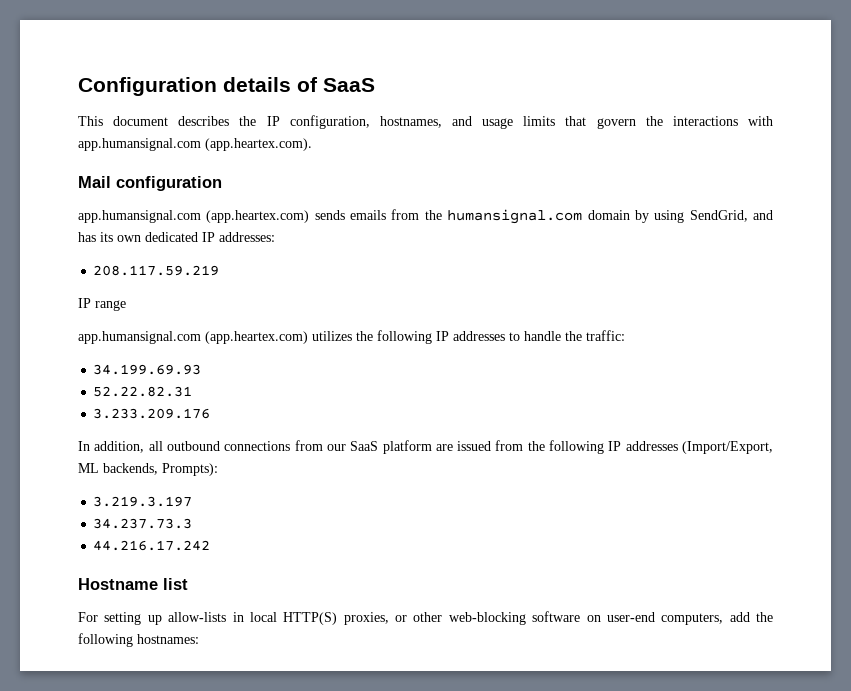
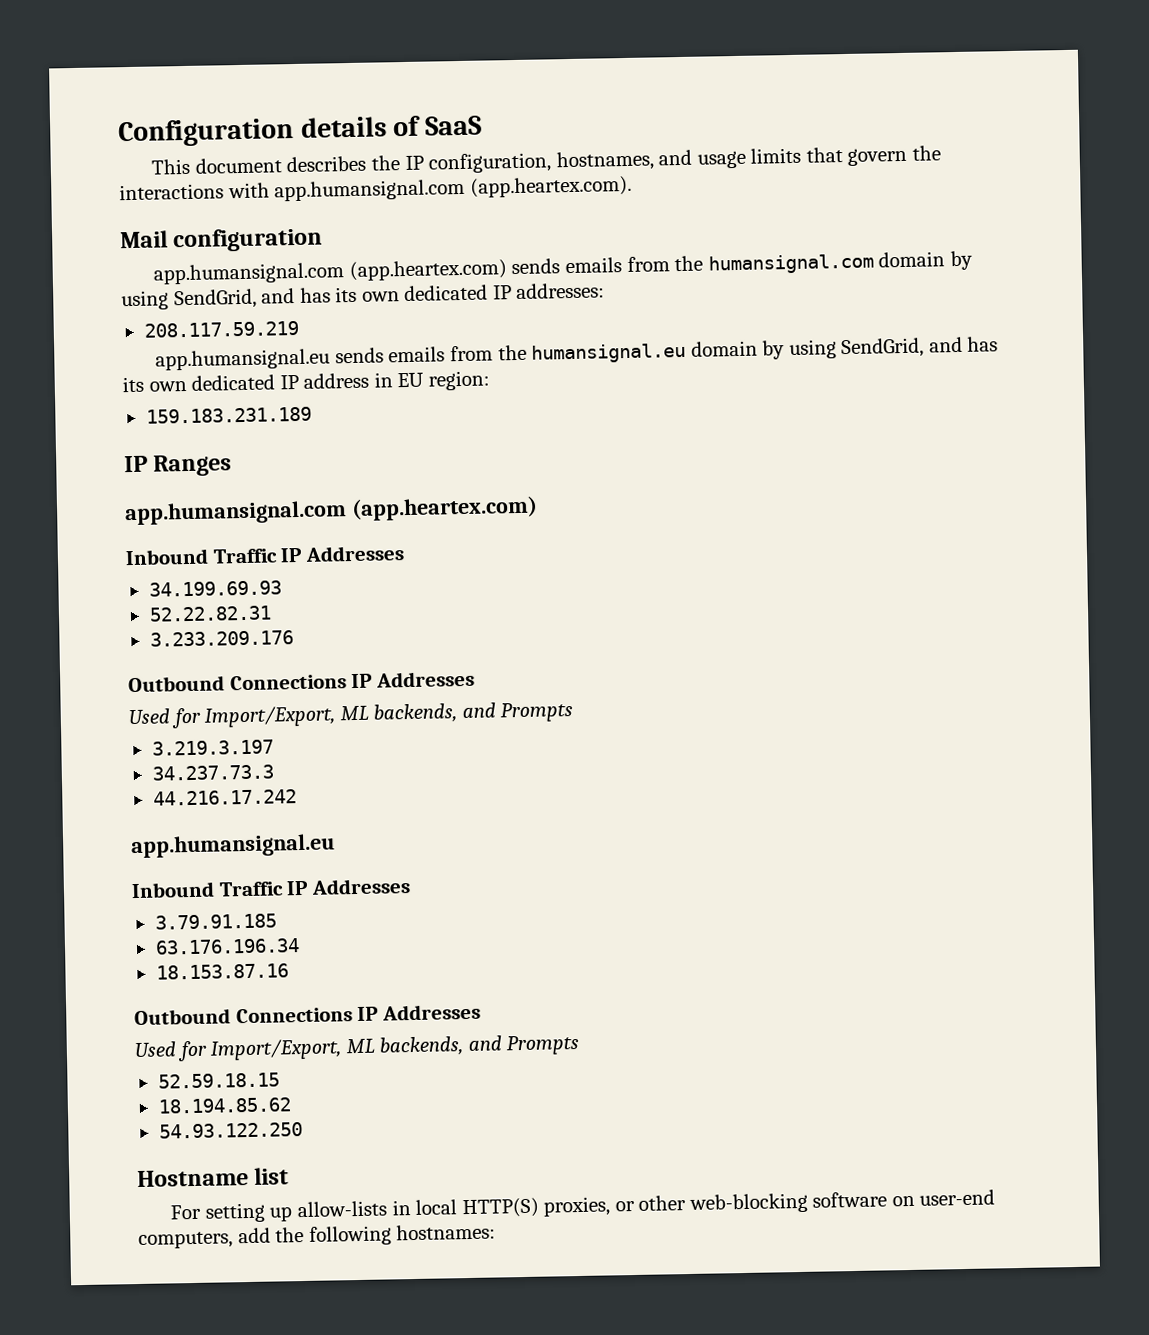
- IP range
- app.humansignal.com (app.heartex.com) utilizes the following IP addresses to handle the traffic:
+ app.humansignal.eu sends emails from the humansignal.eu domain by using SendGrid, and has its own dedicated IP address in EU region:
+ 159.183.231.189
+ IP Ranges
+ app.humansignal.com (app.heartex.com)
+ Inbound Traffic IP Addresses
  34.199.69.93
  52.22.82.31
  3.233.209.176
- In addition, all outbound connections from our SaaS platform are issued from the following IP addresses (Import/Export, ML backends, Prompts):
+ Outbound Connections IP Addresses
+ Used for Import/Export, ML backends, and Prompts
  3.219.3.197
  34.237.73.3
  44.216.17.242
+ app.humansignal.eu
+ Inbound Traffic IP Addresses
+ 3.79.91.185
+ 63.176.196.34
+ 18.153.87.16
+ Outbound Connections IP Addresses
+ Used for Import/Export, ML backends, and Prompts
+ 52.59.18.15
+ 18.194.85.62
+ 54.93.122.250

